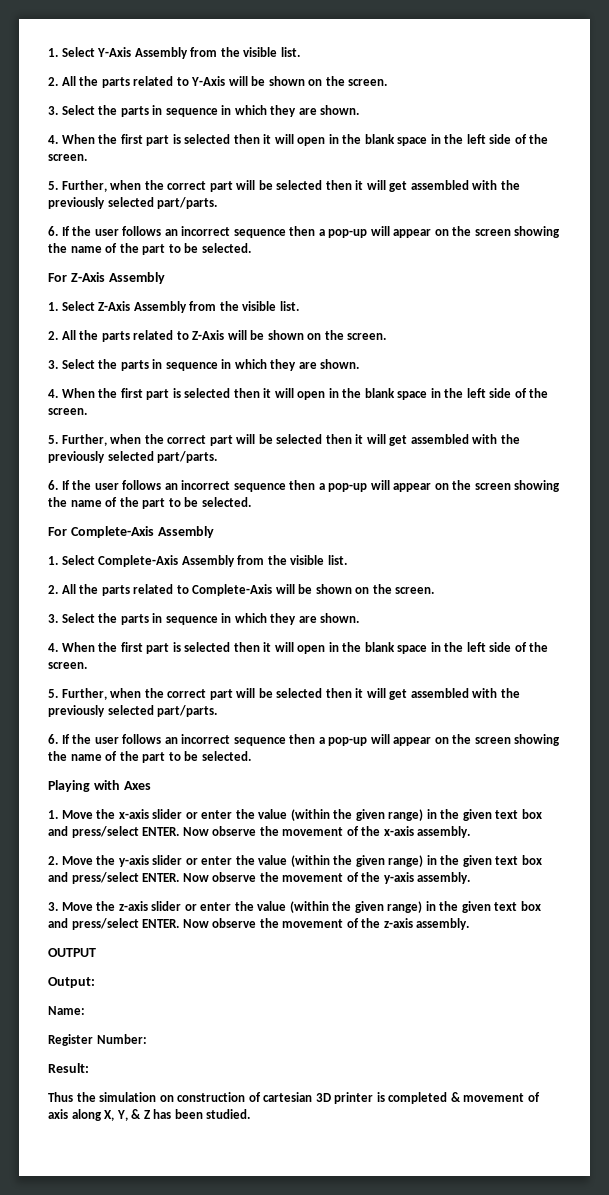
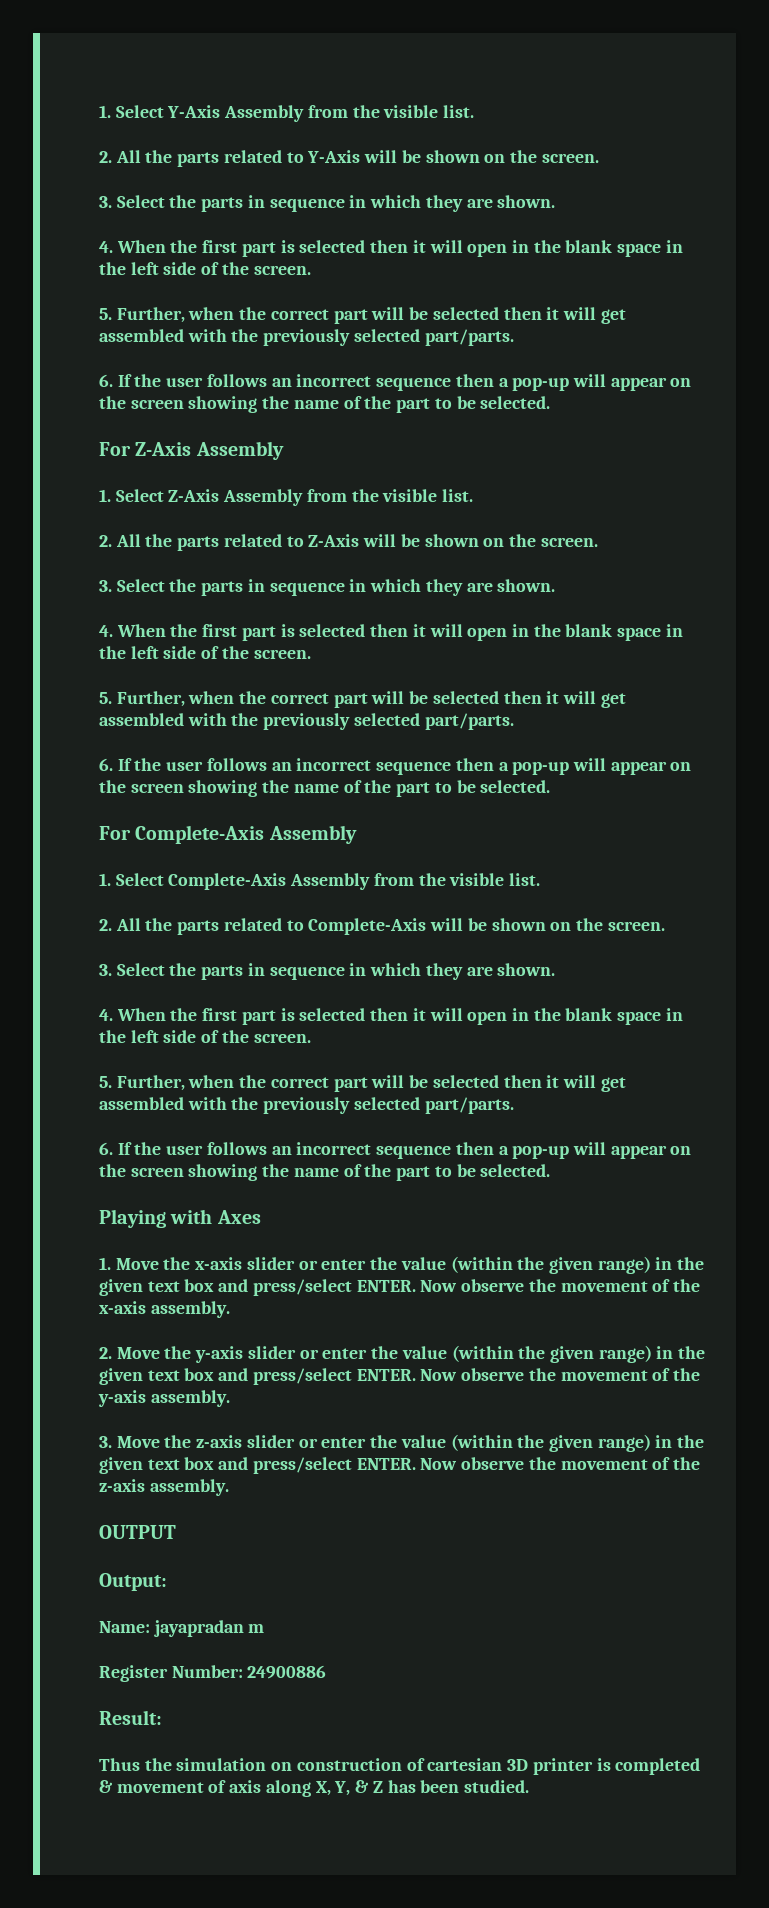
- Name:
+ Name: jayapradan m
- Register Number:
+ Register Number: 24900886

